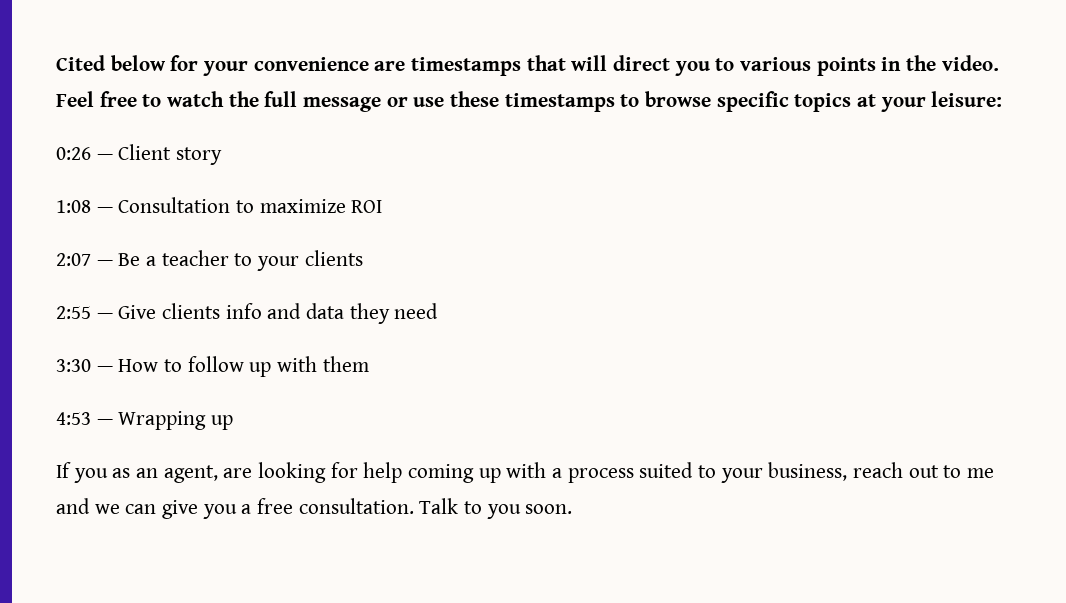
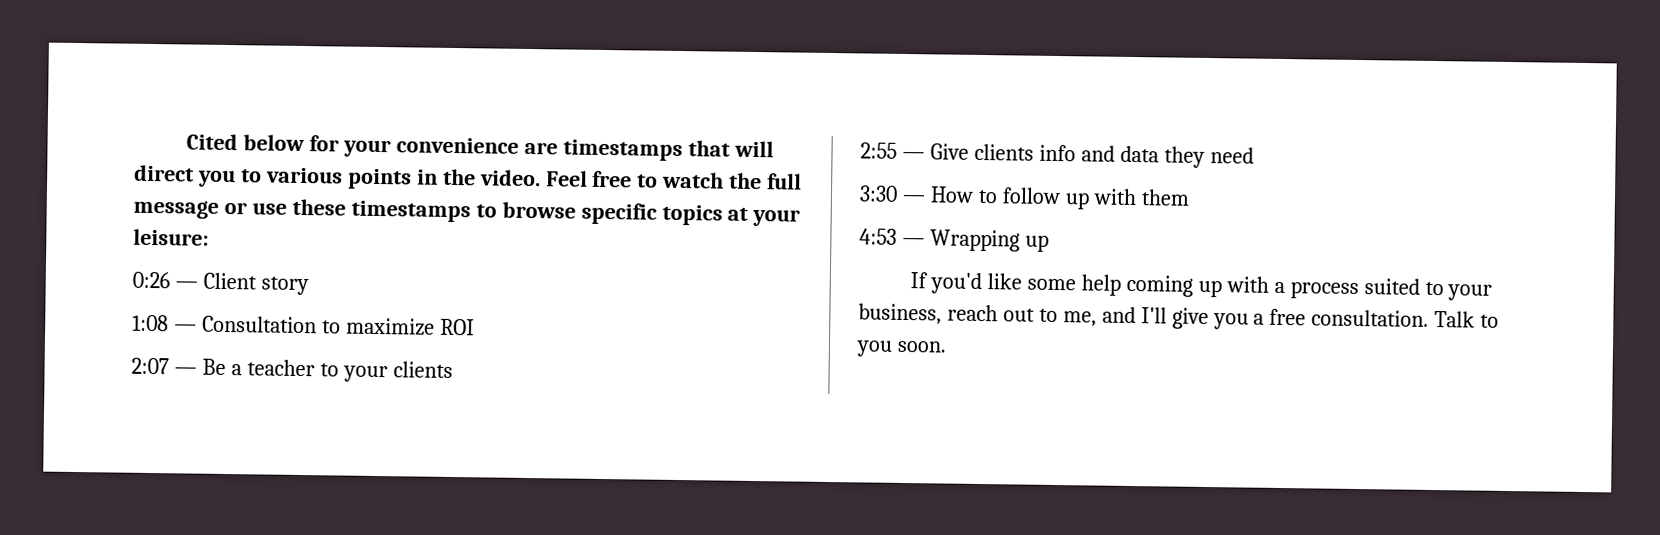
- If you as an agent, are looking for help coming up with a process suited to your business, reach out to me and we can give you a free consultation.
+ If you'd like some help coming up with a process suited to your business, reach out to me, and I'll give you a free consultation.

